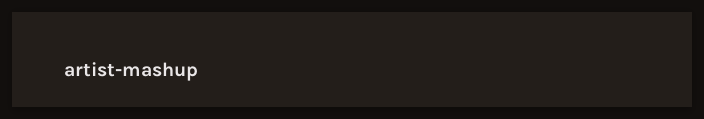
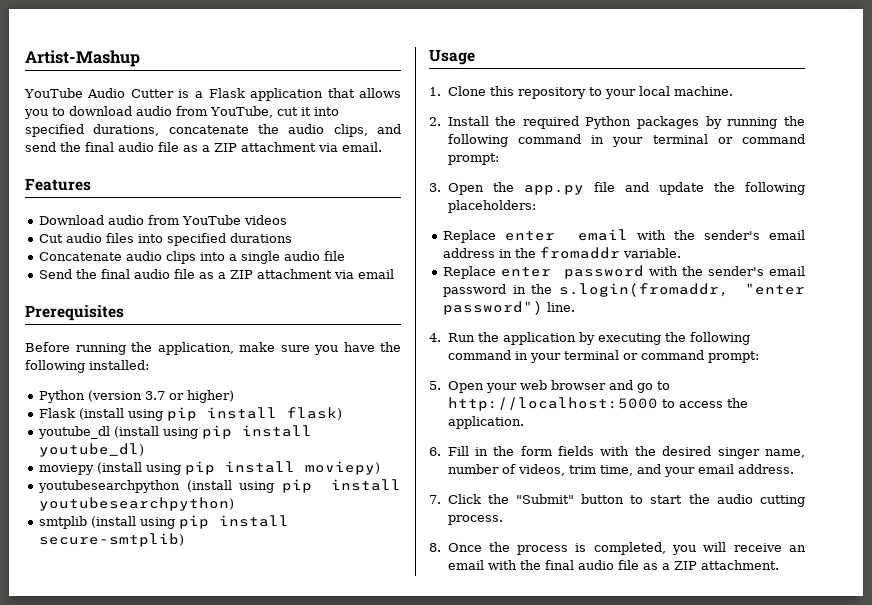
- artist-mashup
+ Artist-Mashup
+ YouTube Audio Cutter is a Flask application that allows you to download audio from YouTube, cut it into specified durations, concatenate the audio clips, and send the final audio file as a ZIP attachment via email.
+ Features
+ Download audio from YouTube videos
+ Cut audio files into specified durations
+ Concatenate audio clips into a single audio file
+ Send the final audio file as a ZIP attachment via email
+ Prerequisites
+ Before running the application, make sure you have the following installed:
+ Python (version 3.7 or higher)
+ Flask (install using pip install flask)
+ youtube_dl (install using pip install youtube_dl)
+ moviepy (install using pip install moviepy)
+ youtubesearchpython (install using pip install youtubesearchpython)
+ smtplib (install using pip install secure-smtplib)
+ Usage
+ 1. Clone this repository to your local machine.
+ 2. Install the required Python packages by running the following command in your terminal or command prompt:
+ 3. Open the app.py file and update the following placeholders:
+ Replace enter email with the sender's email address in the fromaddr variable.
+ Replace enter password with the sender's email password in the s.login(fromaddr, "enter password") line.
+ 4. Run the application by executing the following command in your terminal or command prompt:
+ 5. Open your web browser and go to http://localhost:5000 to access the application.
+ 6. Fill in the form fields with the desired singer name, number of videos, trim time, and your email address.
+ 7. Click the "Submit" button to start the audio cutting process.
+ 8. Once the process is completed, you will receive an email with the final audio file as a ZIP attachment.

